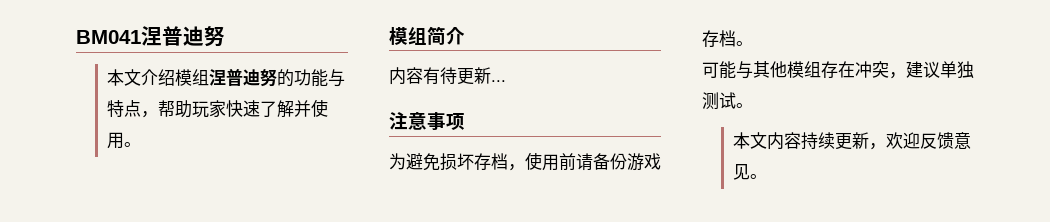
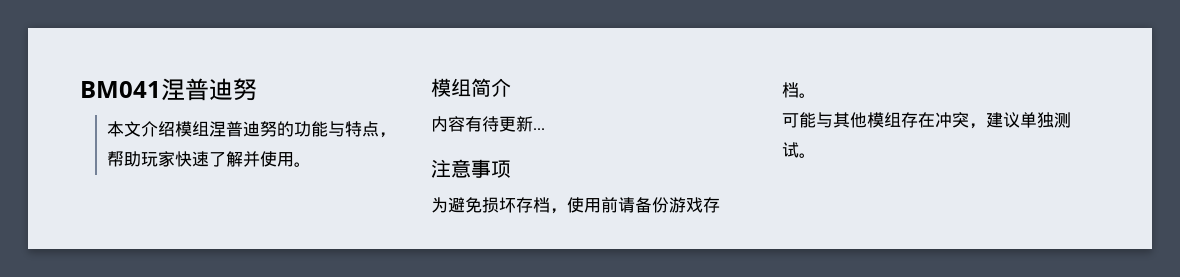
- 本文内容持续更新，欢迎反馈意见。

